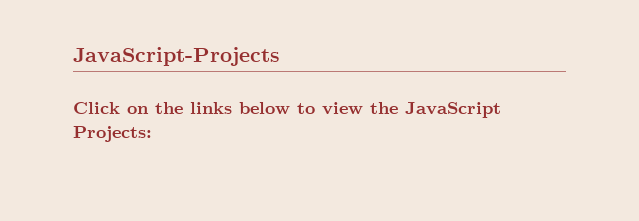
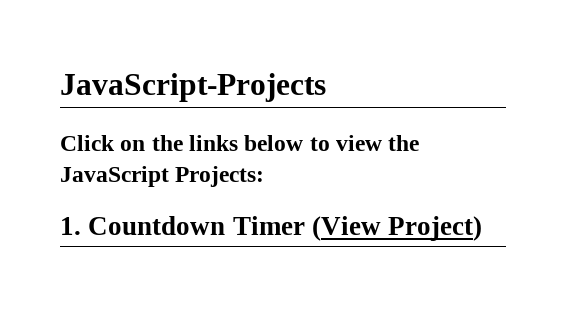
+ 1. Countdown Timer (View Project)

